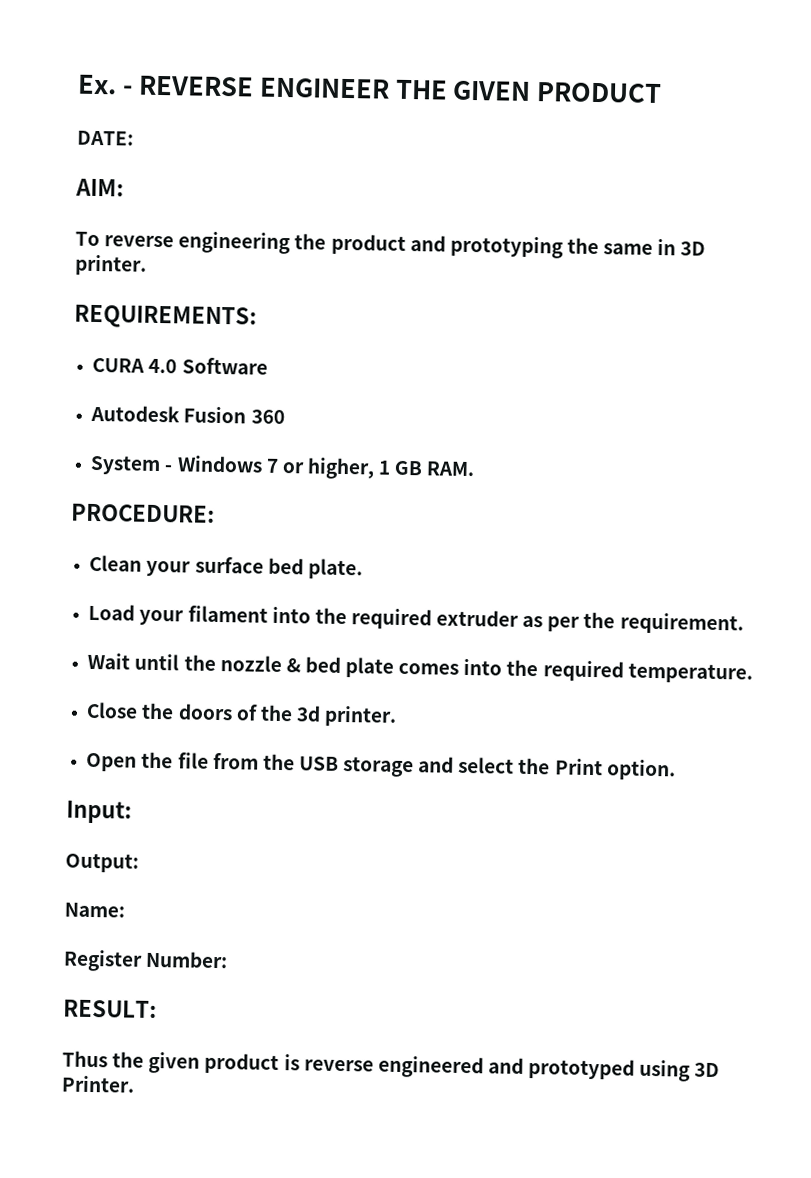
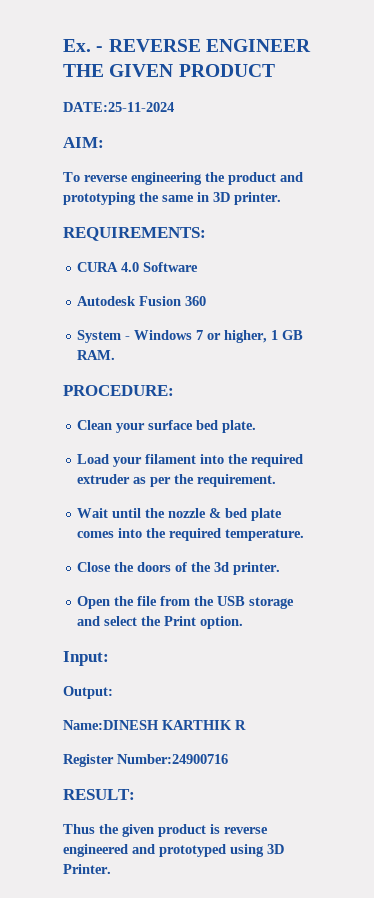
- DATE:
+ DATE:25-11-2024
- Name:
+ Name:DINESH KARTHIK R
- Register Number:
+ Register Number:24900716

